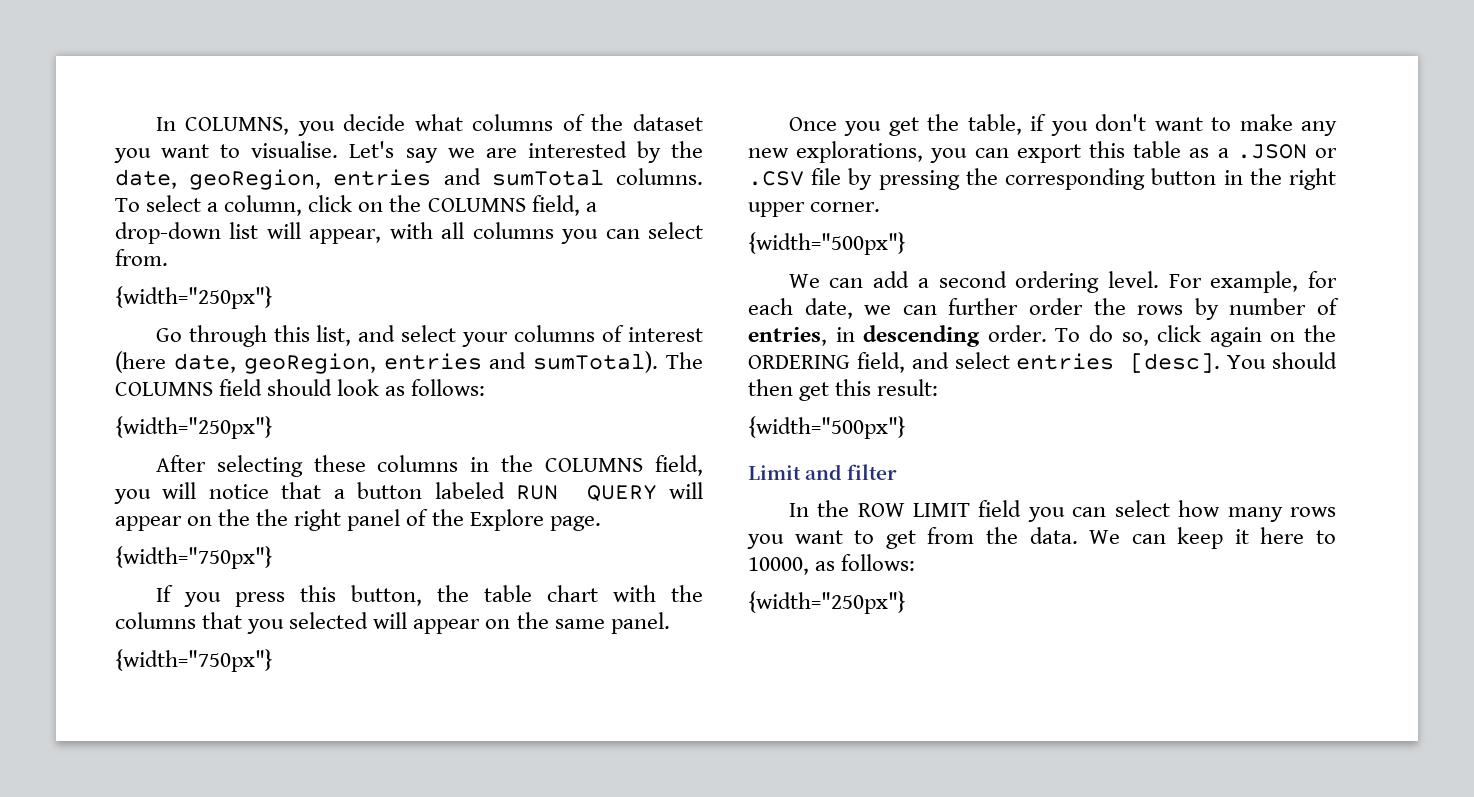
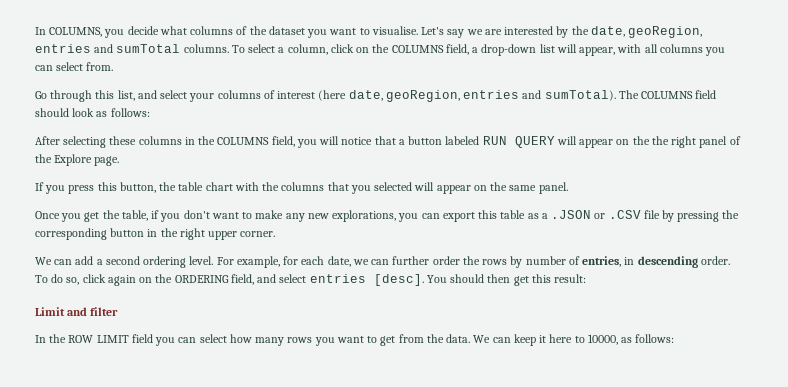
  To select a column, click on the COLUMNS field, a drop-down list will appear, with all columns you can select from.
- {width="250px"}
  The COLUMNS field should look as follows:
- {width="250px"}
  After selecting these columns in the COLUMNS field, you will notice that a button labeled RUN QUERY will appear on the the right panel of the Explore page.
- {width="750px"}
  If you press this button, the table chart with the columns that you selected will appear on the same panel.
- {width="750px"}
  Once you get the table, if you don't want to make any new explorations, you can export this table as a .JSON or .CSV file by pressing the corresponding button in the right upper corner.
- {width="500px"}
  You should then get this result:
- {width="500px"}
  We can keep it here to 10000, as follows:
- {width="250px"}

